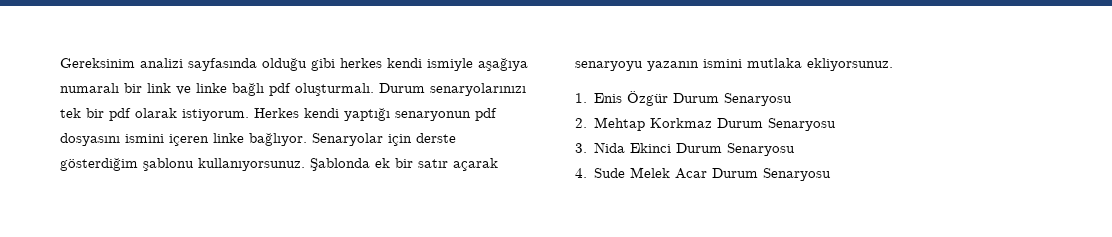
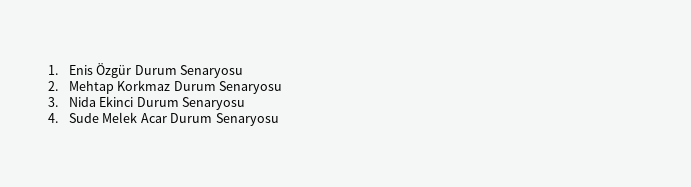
- Gereksinim analizi sayfasında olduğu gibi herkes kendi ismiyle aşağıya numaralı bir link ve linke bağlı pdf oluşturmalı. Durum senaryolarınızı tek bir pdf olarak istiyorum. Herkes kendi yaptığı senaryonun pdf dosyasını ismini içeren linke bağlıyor. Senaryolar için derste gösterdiğim şablonu kullanıyorsunuz. Şablonda ek bir satır açarak senaryoyu yazanın ismini mutlaka ekliyorsunuz.

